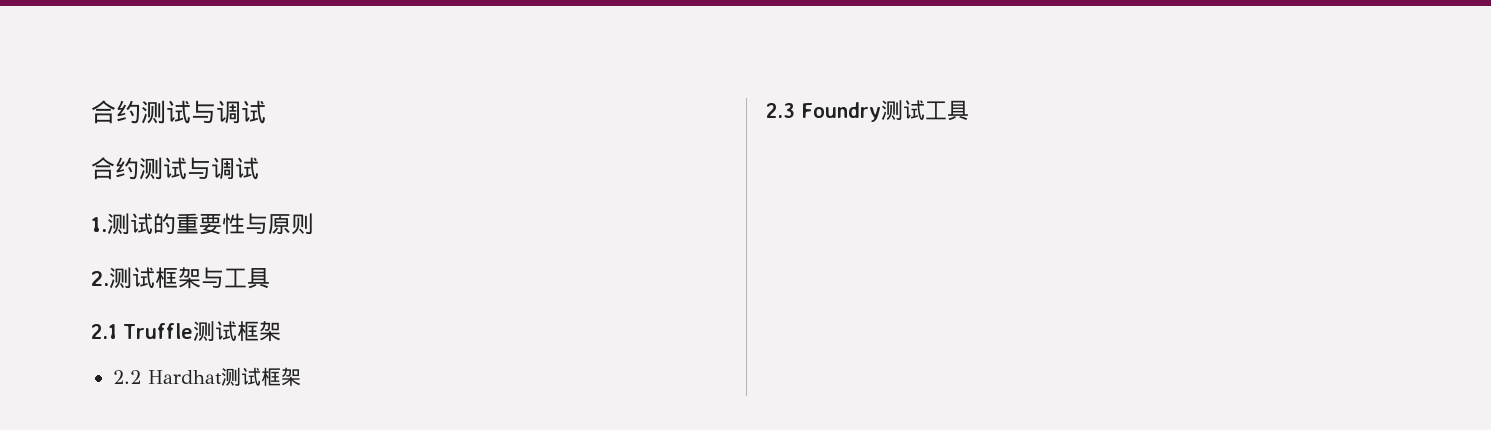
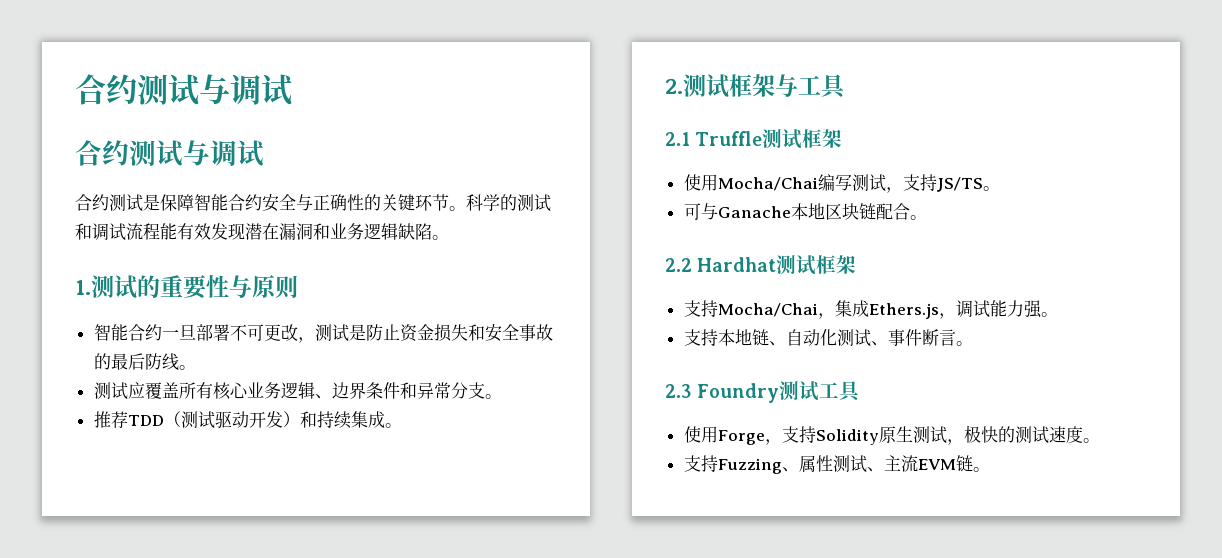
+ 合约测试是保障智能合约安全与正确性的关键环节。科学的测试和调试流程能有效发现潜在漏洞和业务逻辑缺陷。
+ 智能合约一旦部署不可更改，测试是防止资金损失和安全事故的最后防线。
+ 测试应覆盖所有核心业务逻辑、边界条件和异常分支。
+ 推荐TDD（测试驱动开发）和持续集成。
+ 使用Mocha/Chai编写测试，支持JS/TS。
+ 可与Ganache本地区块链配合。
  2.2 Hardhat测试框架
+ 支持Mocha/Chai，集成Ethers.js，调试能力强。
+ 支持本地链、自动化测试、事件断言。
  2.3 Foundry测试工具
+ 使用Forge，支持Solidity原生测试，极快的测试速度。
+ 支持Fuzzing、属性测试、主流EVM链。

